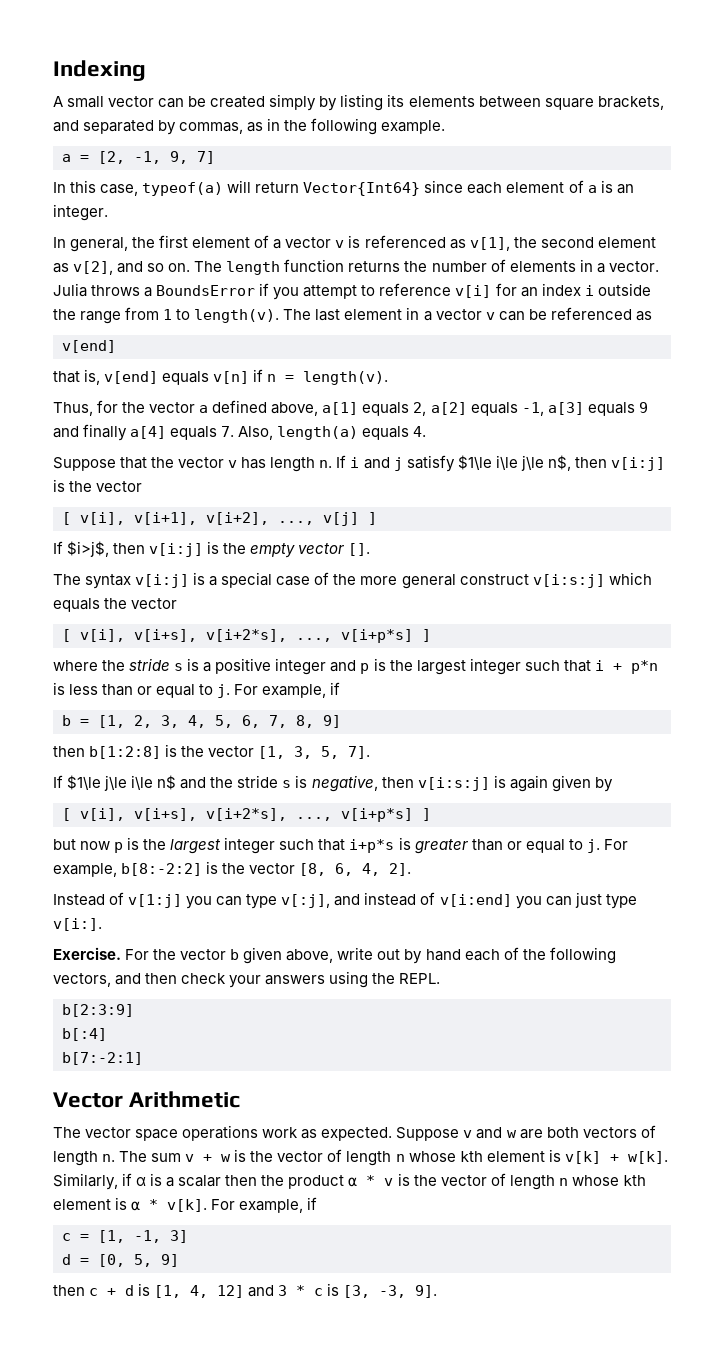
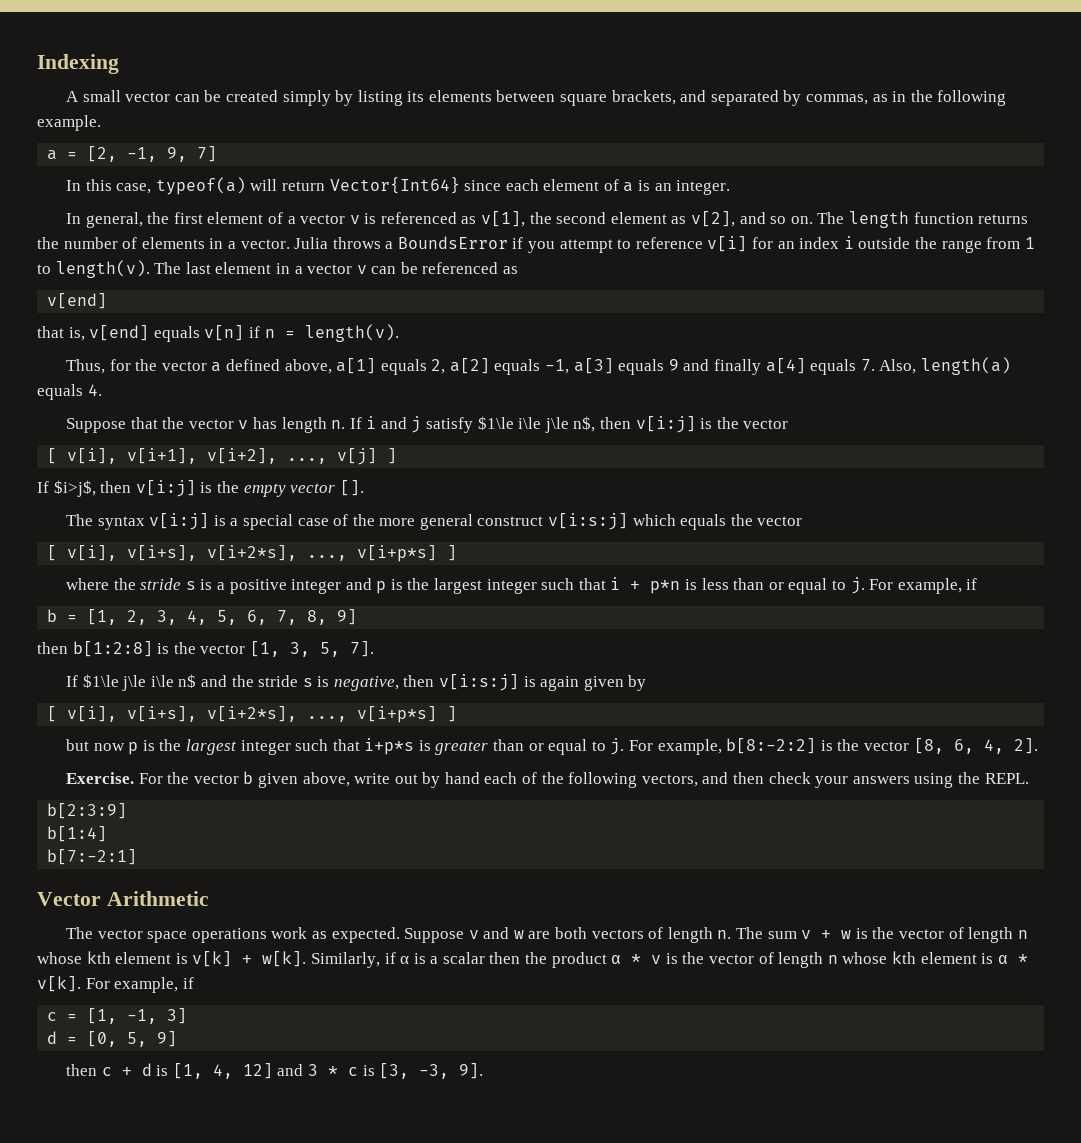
- Instead of v[1:j] you can type v[:j], and instead of v[i:end] you can just type v[i:].
- b[:4]
+ b[1:4]

